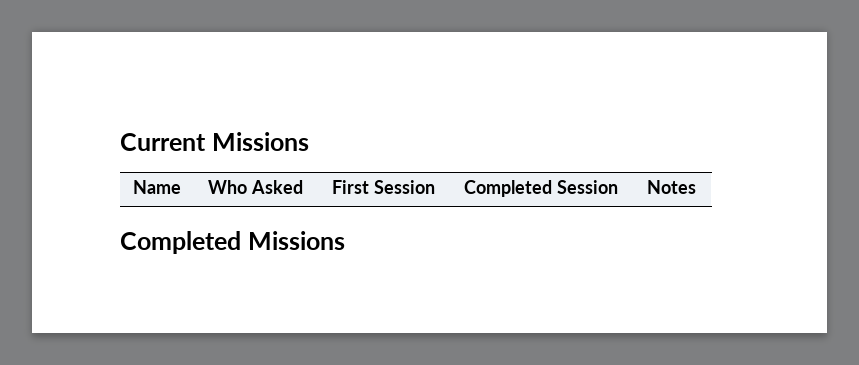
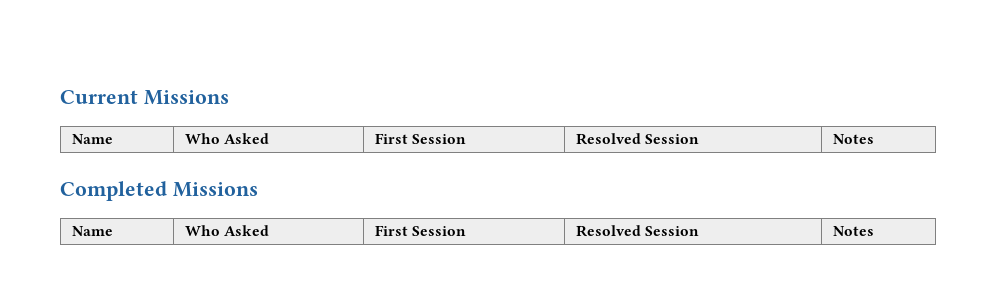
  Current Missions
- Name | Who Asked | First Session | Completed Session | Notes
+ Name | Who Asked | First Session | Resolved Session | Notes
  Completed Missions
+ Name | Who Asked | First Session | Resolved Session | Notes

